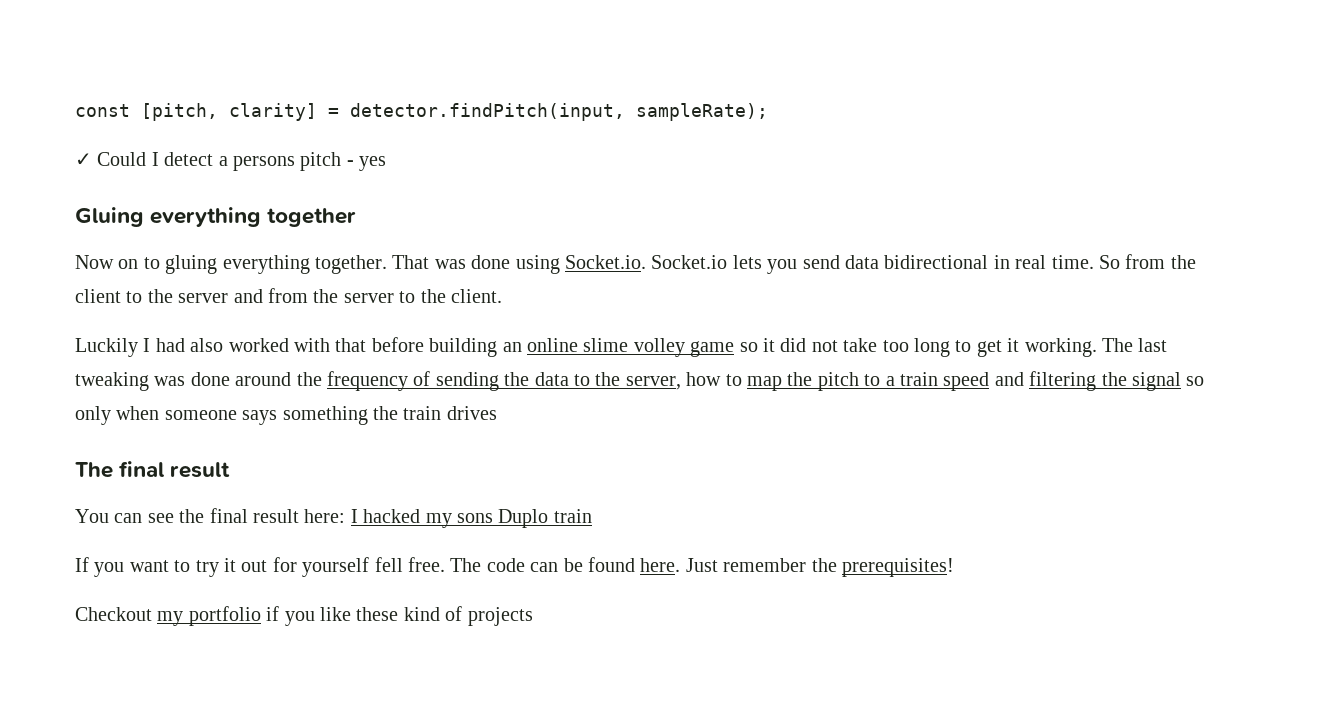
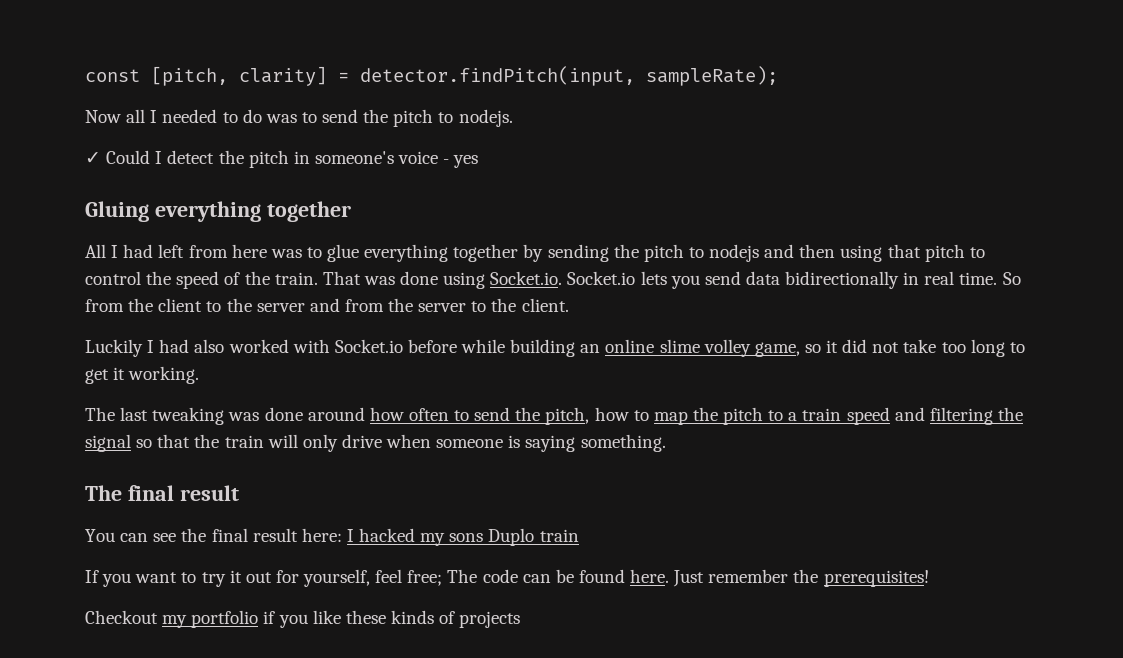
+ Now all I needed to do was to send the pitch to nodejs.
- ✓ Could I detect a persons pitch - yes
+ ✓ Could I detect the pitch in someone's voice - yes
- Now on to gluing everything together.
+ All I had left from here was to glue everything together by sending the pitch to nodejs and then using that pitch to control the speed of the train.
- That was done using Socket.io. Socket.io lets you send data bidirectional in real time.
+ That was done using Socket.io. Socket.io lets you send data bidirectionally in real time.
- Luckily I had also worked with that before building an online slime volley game so it did not take too long to get it working. The last tweaking was done around the frequency of sending the data to the server, how to map the pitch to a train speed and filtering the signal so only when someone says something the train drives
+ Luckily I had also worked with Socket.io before while building an online slime volley game, so it did not take too long to get it working.
+ The last tweaking was done around how often to send the pitch, how to map the pitch to a train speed and filtering the signal so that the train will only drive when someone is saying something.
- If you want to try it out for yourself fell free. The code can be found here.
+ If you want to try it out for yourself, feel free; The code can be found here.
- Checkout my portfolio if you like these kind of projects
+ Checkout my portfolio if you like these kinds of projects

